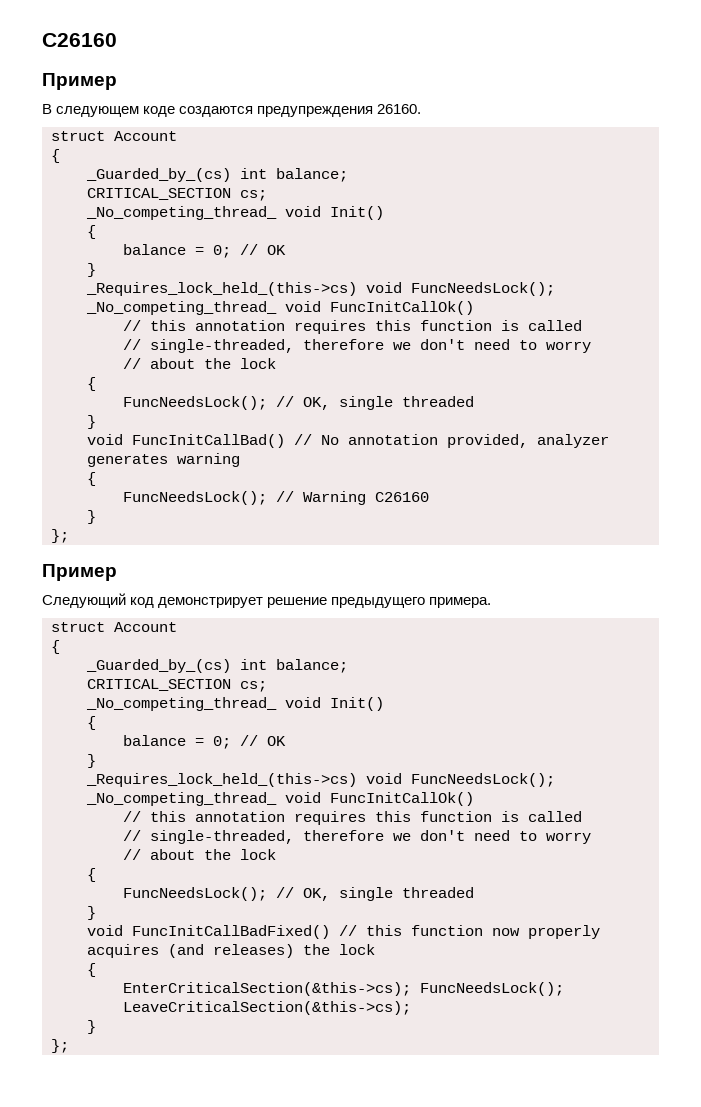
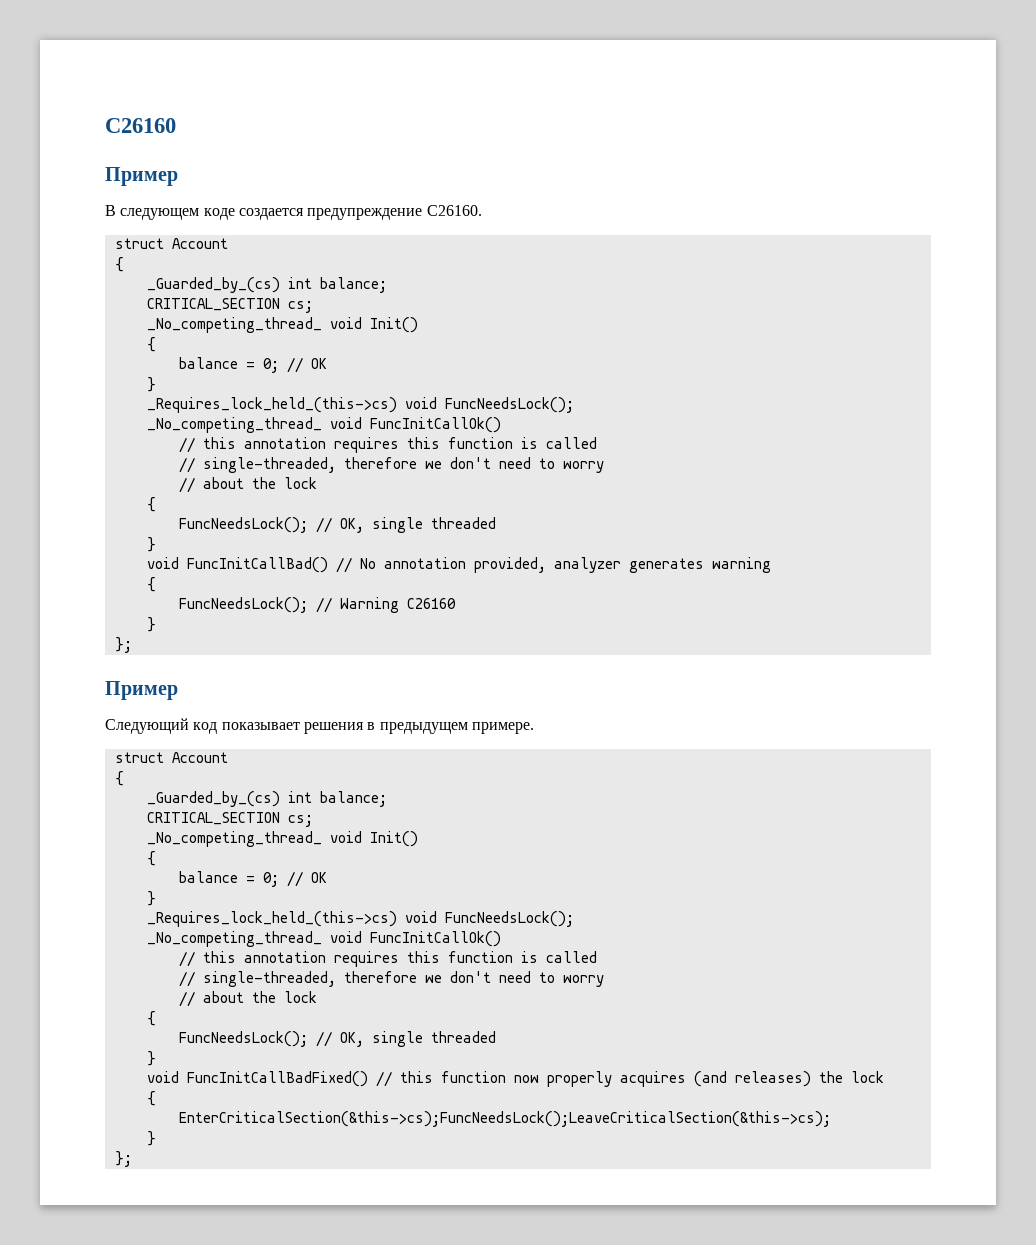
- В следующем коде создаются предупреждения 26160.
+ В следующем коде создается предупреждение C26160.
- Следующий код демонстрирует решение предыдущего примера.
+ Следующий код показывает решения в предыдущем примере.
- EnterCriticalSection(&this->cs); FuncNeedsLock(); LeaveCriticalSection(&this->cs);
+ EnterCriticalSection(&this->cs);FuncNeedsLock();LeaveCriticalSection(&this->cs);

